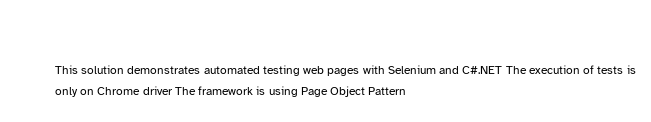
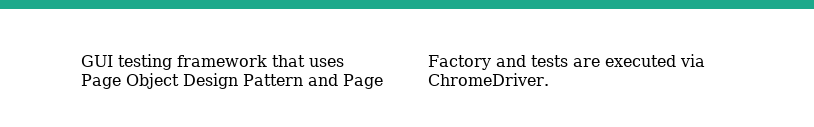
- This solution demonstrates automated testing web pages with Selenium and C#.NET The execution of tests is only on Chrome driver The framework is using Page Object Pattern
+ GUI testing framework that uses Page Object Design Pattern and Page Factory and tests are executed via ChromeDriver.

